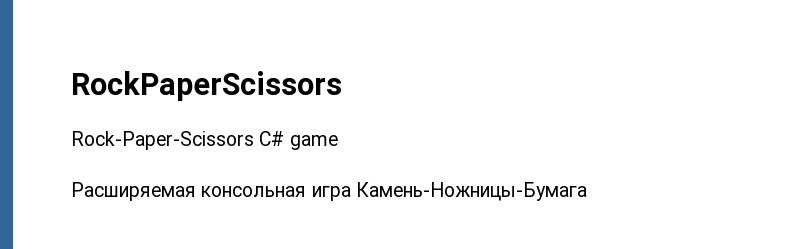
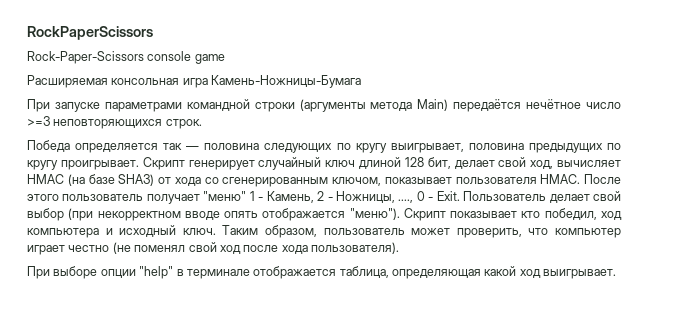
- Rock-Paper-Scissors C# game
+ Rock-Paper-Scissors console game
+ При запуске параметрами командной строки (аргументы метода Main) передаётся нечётное число >=3 неповторяющихся строк.
+ Победа определяется так — половина следующих по кругу выигрывает, половина предыдущих по кругу проигрывает. Скрипт генерирует случайный ключ длиной 128 бит, делает свой ход, вычисляет HMAC (на базе SHA3) от хода со сгенерированным ключом, показывает пользователя HMAC. После этого пользователь получает "меню" 1 - Камень, 2 - Ножницы, ...., 0 - Exit. Пользователь делает свой выбор (при некорректном вводе опять отображается "меню"). Скрипт показывает кто победил, ход компьютера и исходный ключ. Таким образом, пользователь может проверить, что компьютер играет честно (не поменял свой ход после хода пользователя).
+ При выборе опции "help" в терминале отображается таблица, определяющая какой ход выигрывает.

